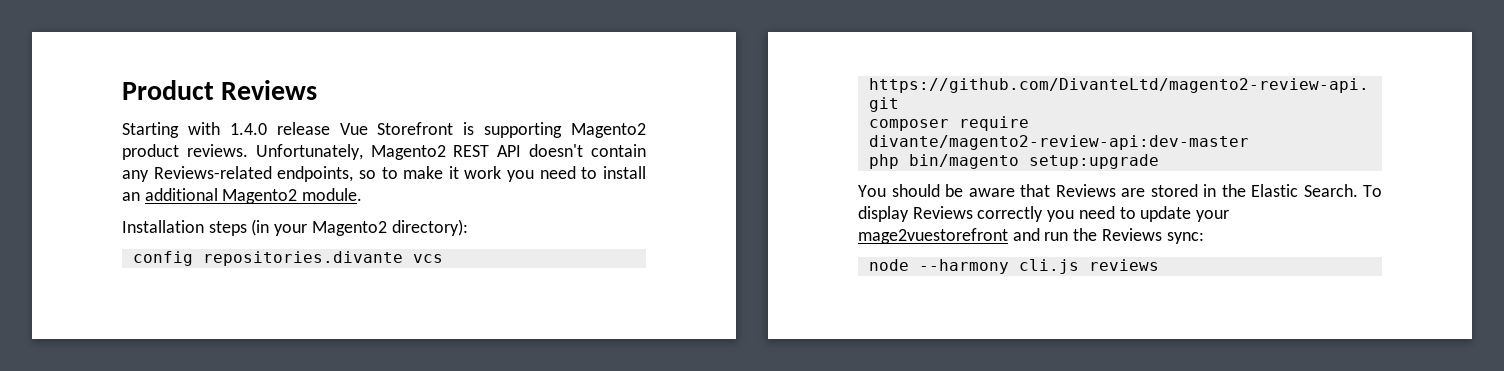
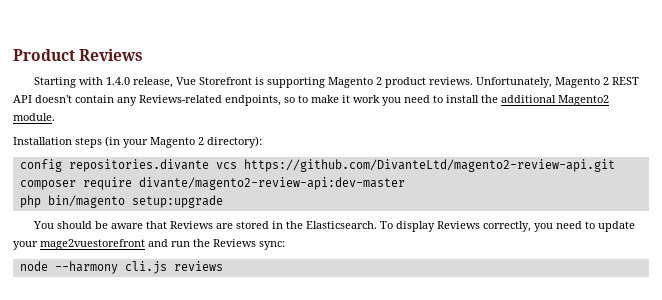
- Starting with 1.4.0 release Vue Storefront is supporting Magento2 product reviews.
+ Starting with 1.4.0 release, Vue Storefront is supporting Magento 2 product reviews.
- Unfortunately, Magento2 REST API doesn't contain any Reviews-related endpoints, so to make it work you need to install an additional Magento2 module.
+ Unfortunately, Magento 2 REST API doesn't contain any Reviews-related endpoints, so to make it work you need to install the additional Magento2 module.
- Installation steps (in your Magento2 directory):
+ Installation steps (in your Magento 2 directory):
- You should be aware that Reviews are stored in the Elastic Search.
+ You should be aware that Reviews are stored in the Elasticsearch.
- To display Reviews correctly you need to update your mage2vuestorefront and run the Reviews sync:
+ To display Reviews correctly, you need to update your mage2vuestorefront and run the Reviews sync:

